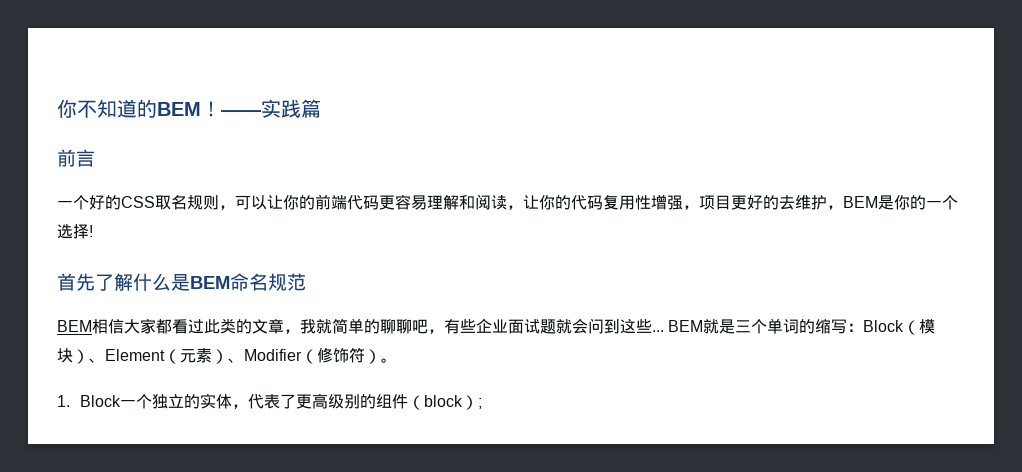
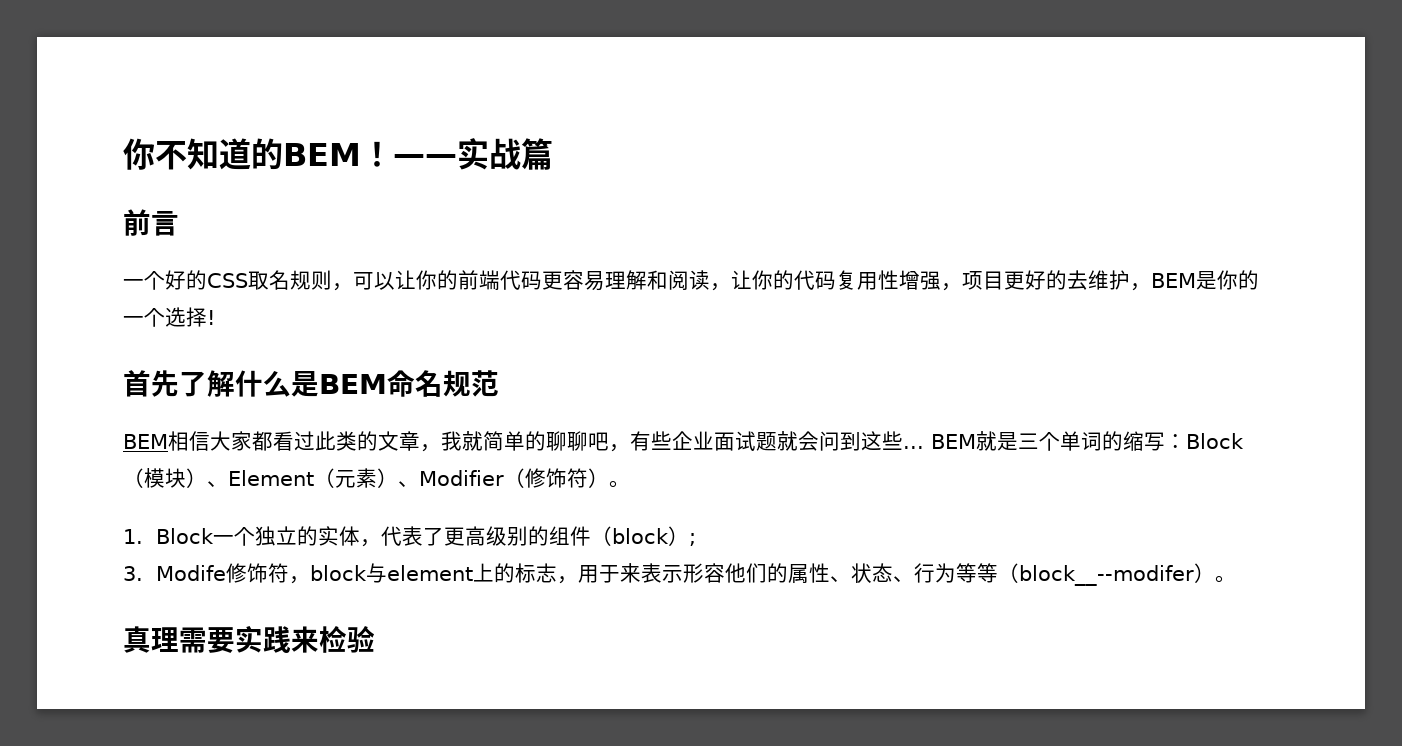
- ——实践篇
+ ——实战篇
+ 3. Modife修饰符，block与element上的标志，用于来表示形容他们的属性、状态、行为等等（block__--modifer）。
+ 真理需要实践来检验

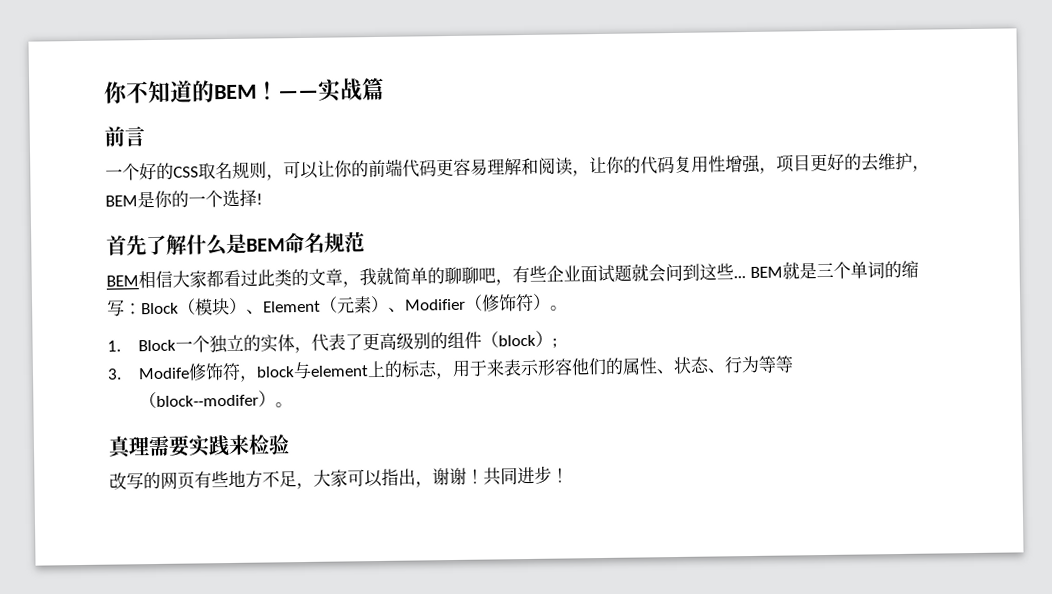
- 3. Modife修饰符，block与element上的标志，用于来表示形容他们的属性、状态、行为等等（block__--modifer）。
+ 3. Modife修饰符，block与element上的标志，用于来表示形容他们的属性、状态、行为等等（block--modifer）。
+ 改写的网页有些地方不足，大家可以指出，谢谢！共同进步！

